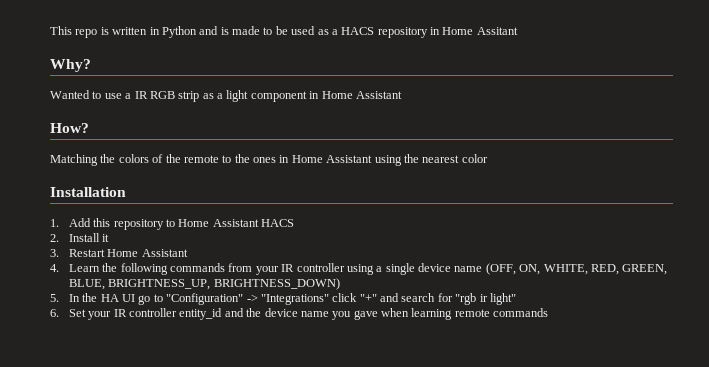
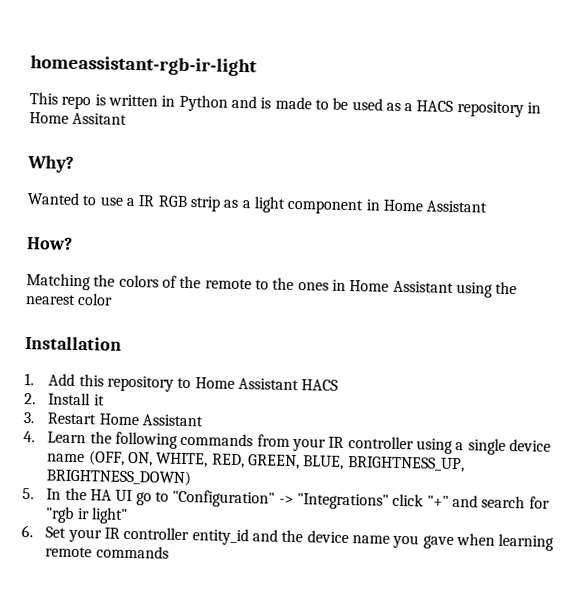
+ homeassistant-rgb-ir-light

